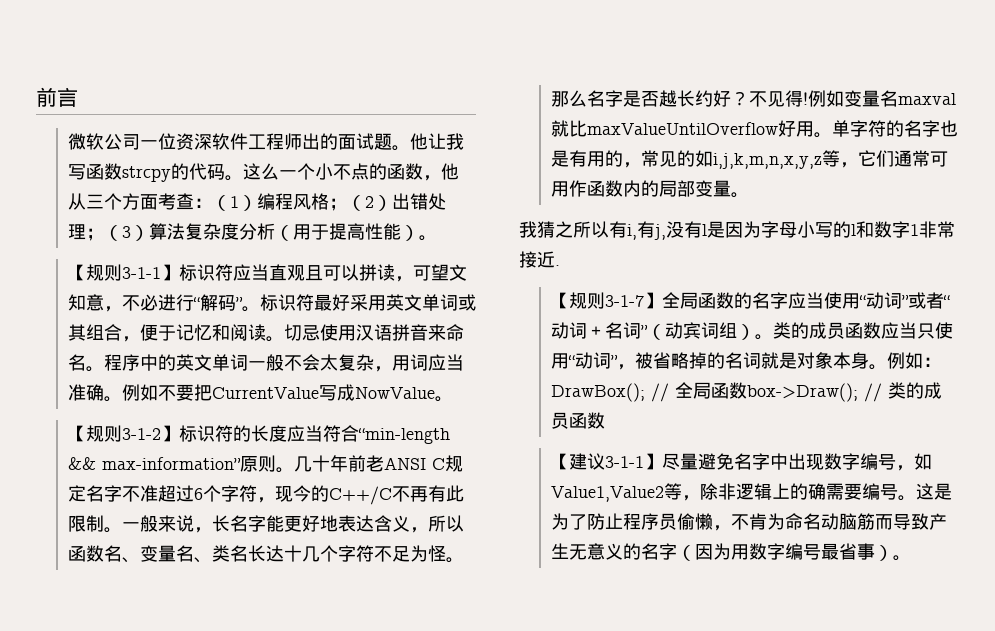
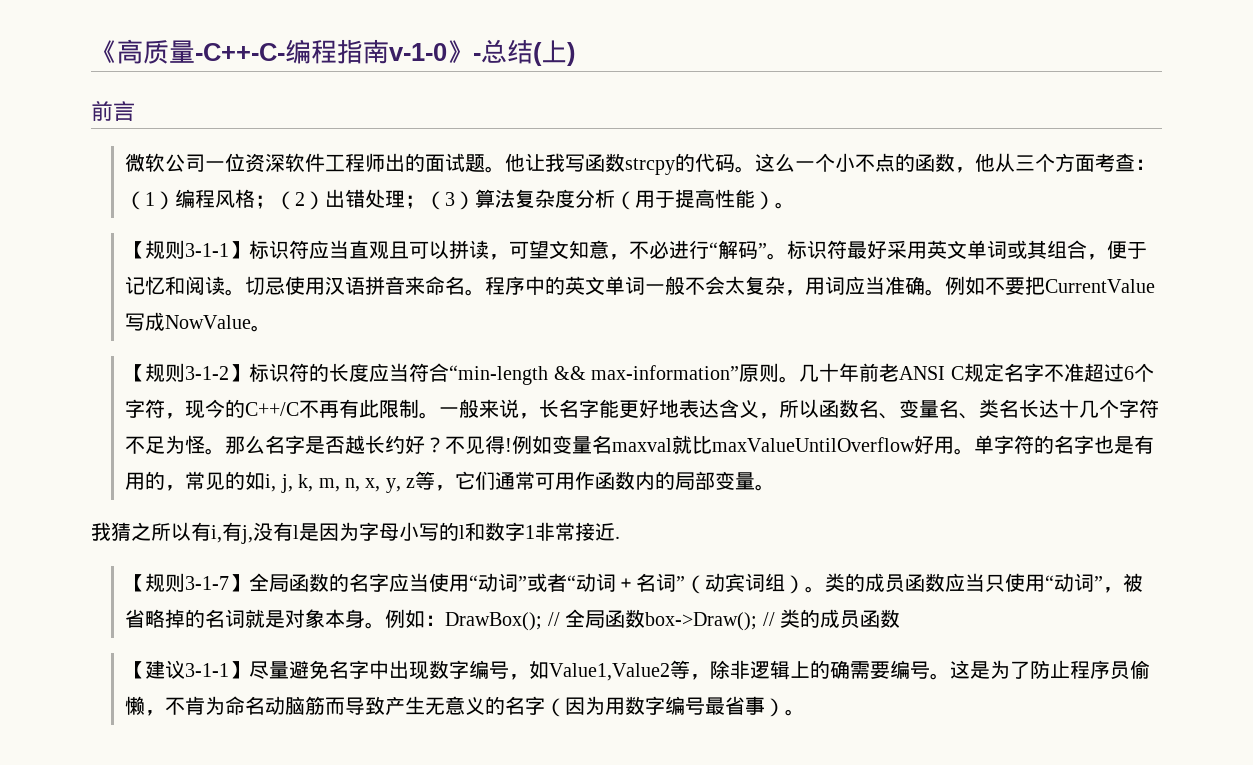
+ 《高质量-C++-C-编程指南v-1-0》-总结(上)
- 单字符的名字也是有用的，常见的如i,j,k,m,n,x,y,z等，它们通常可用作函数内的局部变量。
+ 单字符的名字也是有用的，常见的如i, j, k, m, n, x, y, z等，它们通常可用作函数内的局部变量。

